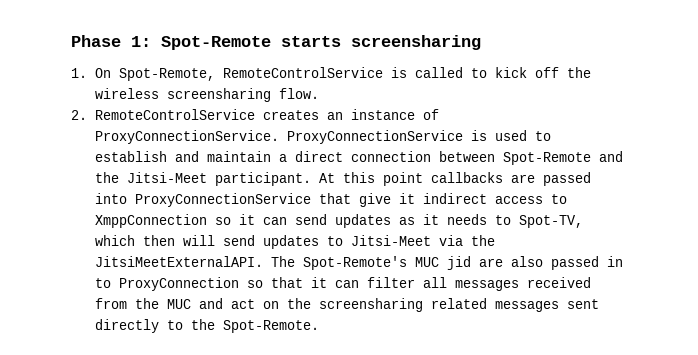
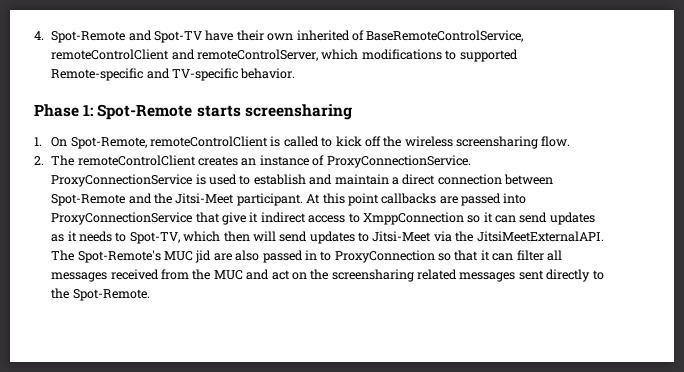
+ 4. Spot-Remote and Spot-TV have their own inherited of BaseRemoteControlService, remoteControlClient and remoteControlServer, which modifications to supported Remote-specific and TV-specific behavior.
- 1. On Spot-Remote, RemoteControlService is called to kick off the wireless screensharing flow.
+ 1. On Spot-Remote, remoteControlClient is called to kick off the wireless screensharing flow.
- 2. RemoteControlService creates an instance of ProxyConnectionService.
+ 2. The remoteControlClient creates an instance of ProxyConnectionService.

